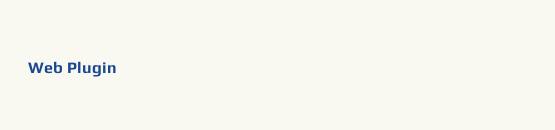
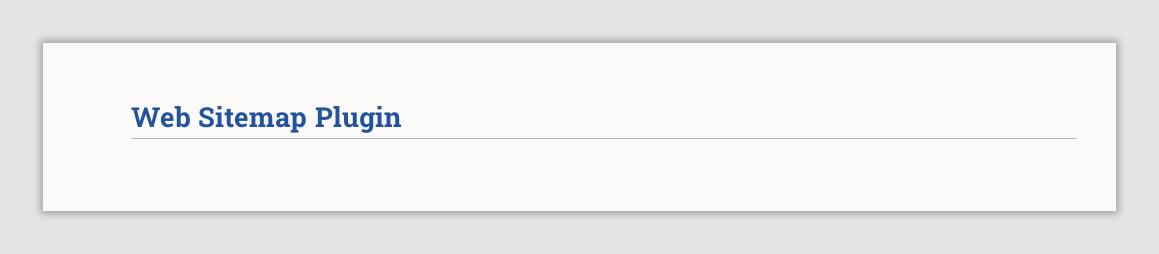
- Web Plugin
+ Web Sitemap Plugin

